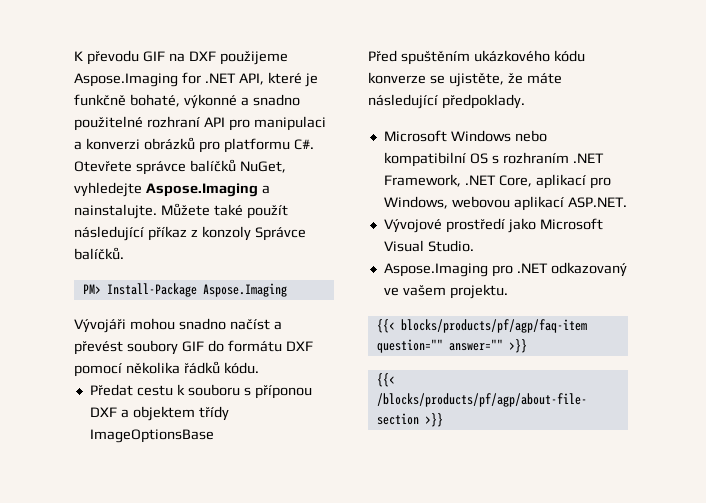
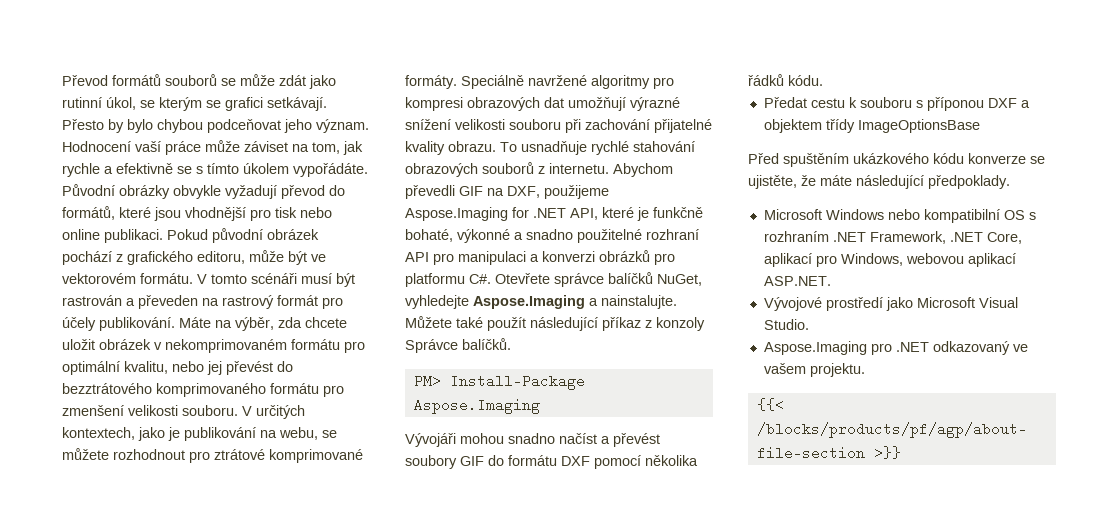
- K převodu GIF na DXF použijeme Aspose.Imaging for .NET API, které je funkčně bohaté, výkonné a snadno použitelné rozhraní API pro manipulaci a konverzi obrázků pro platformu C#. Otevřete správce balíčků NuGet, vyhledejte Aspose.Imaging a nainstalujte.
+ Převod formátů souborů se může zdát jako rutinní úkol, se kterým se grafici setkávají. Přesto by bylo chybou podceňovat jeho význam. Hodnocení vaší práce může záviset na tom, jak rychle a efektivně se s tímto úkolem vypořádáte. Původní obrázky obvykle vyžadují převod do formátů, které jsou vhodnější pro tisk nebo online publikaci. Pokud původní obrázek pochází z grafického editoru, může být ve vektorovém formátu. V tomto scénáři musí být rastrován a převeden na rastrový formát pro účely publikování. Máte na výběr, zda chcete uložit obrázek v nekomprimovaném formátu pro optimální kvalitu, nebo jej převést do bezztrátového komprimovaného formátu pro zmenšení velikosti souboru. V určitých kontextech, jako je publikování na webu, se můžete rozhodnout pro ztrátové komprimované formáty. Speciálně navržené algoritmy pro kompresi obrazových dat umožňují výrazné snížení velikosti souboru při zachování přijatelné kvality obrazu. To usnadňuje rychlé stahování obrazových souborů z internetu. Abychom převedli GIF na DXF, použijeme Aspose.Imaging for .NET API, které je funkčně bohaté, výkonné a snadno použitelné rozhraní API pro manipulaci a konverzi obrázků pro platformu C#. Otevřete správce balíčků NuGet, vyhledejte Aspose.Imaging a nainstalujte.
- {{< blocks/products/pf/agp/faq-item question="" answer="" >}}

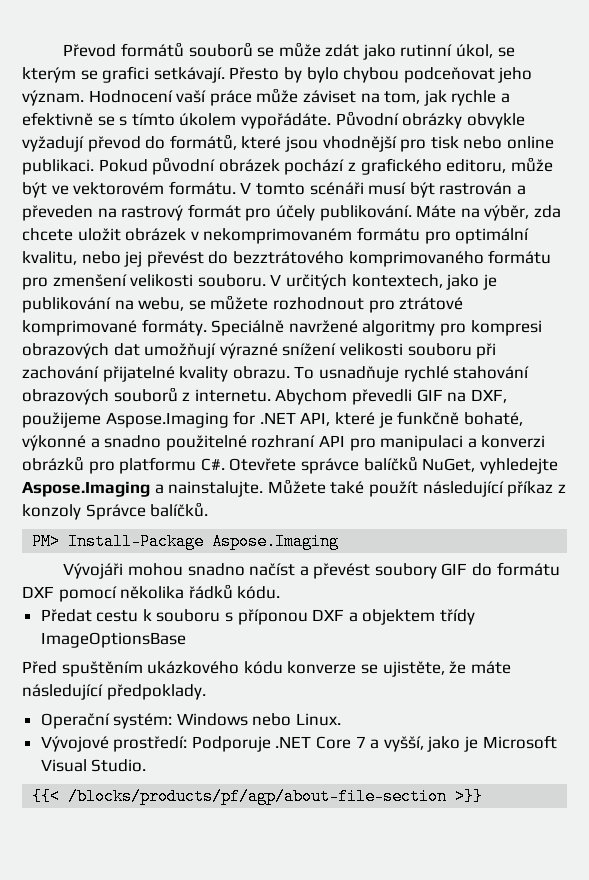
- Microsoft Windows nebo kompatibilní OS s rozhraním .NET Framework, .NET Core, aplikací pro Windows, webovou aplikací ASP.NET.
- Vývojové prostředí jako Microsoft Visual Studio.
- Aspose.Imaging pro .NET odkazovaný ve vašem projektu.
+ Operační systém: Windows nebo Linux.
+ Vývojové prostředí: Podporuje .NET Core 7 a vyšší, jako je Microsoft Visual Studio.

